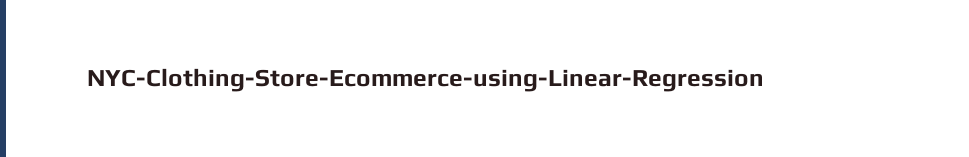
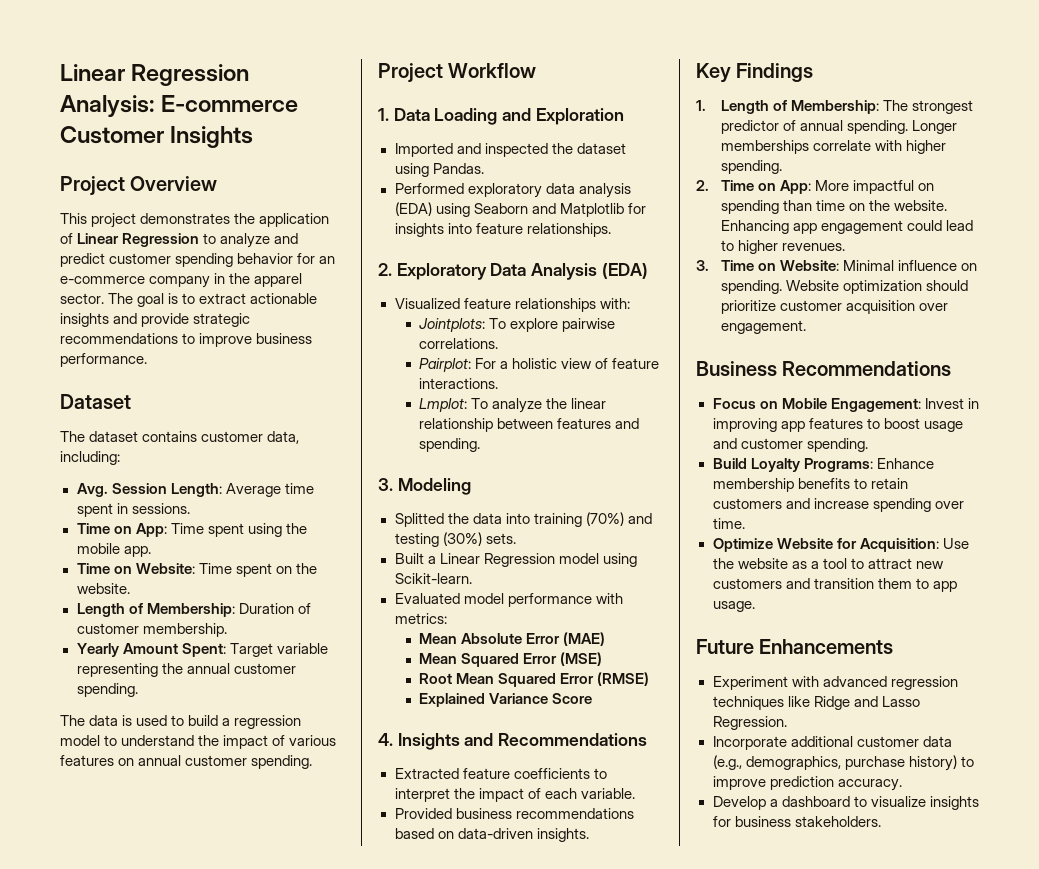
- NYC-Clothing-Store-Ecommerce-using-Linear-Regression
+ Linear Regression Analysis: E-commerce Customer Insights
+ Project Overview
+ This project demonstrates the application of Linear Regression to analyze and predict customer spending behavior for an e-commerce company in the apparel sector. The goal is to extract actionable insights and provide strategic recommendations to improve business performance.
+ Dataset
+ The dataset contains customer data, including:
+ Avg. Session Length: Average time spent in sessions.
+ Time on App: Time spent using the mobile app.
+ Time on Website: Time spent on the website.
+ Length of Membership: Duration of customer membership.
+ Yearly Amount Spent: Target variable representing the annual customer spending.
+ The data is used to build a regression model to understand the impact of various features on annual customer spending.
+ Project Workflow
+ 1. Data Loading and Exploration
+ Imported and inspected the dataset using Pandas.
+ Performed exploratory data analysis (EDA) using Seaborn and Matplotlib for insights into feature relationships.
+ 2. Exploratory Data Analysis (EDA)
+ Visualized feature relationships with:
+ Jointplots: To explore pairwise correlations.
+ Pairplot: For a holistic view of feature interactions.
+ Lmplot: To analyze the linear relationship between features and spending.
+ 3. Modeling
+ Splitted the data into training (70%) and testing (30%) sets.
+ Built a Linear Regression model using Scikit-learn.
+ Evaluated model performance with metrics:
+ Mean Absolute Error (MAE)
+ Mean Squared Error (MSE)
+ Root Mean Squared Error (RMSE)
+ Explained Variance Score
+ 4. Insights and Recommendations
+ Extracted feature coefficients to interpret the impact of each variable.
+ Provided business recommendations based on data-driven insights.
+ Key Findings
+ 1. Length of Membership: The strongest predictor of annual spending. Longer memberships correlate with higher spending.
+ 2. Time on App: More impactful on spending than time on the website. Enhancing app engagement could lead to higher revenues.
+ 3. Time on Website: Minimal influence on spending. Website optimization should prioritize customer acquisition over engagement.
+ Business Recommendations
+ Focus on Mobile Engagement: Invest in improving app features to boost usage and customer spending.
+ Build Loyalty Programs: Enhance membership benefits to retain customers and increase spending over time.
+ Optimize Website for Acquisition: Use the website as a tool to attract new customers and transition them to app usage.
+ Future Enhancements
+ Experiment with advanced regression techniques like Ridge and Lasso Regression.
+ Incorporate additional customer data (e.g., demographics, purchase history) to improve prediction accuracy.
+ Develop a dashboard to visualize insights for business stakeholders.

